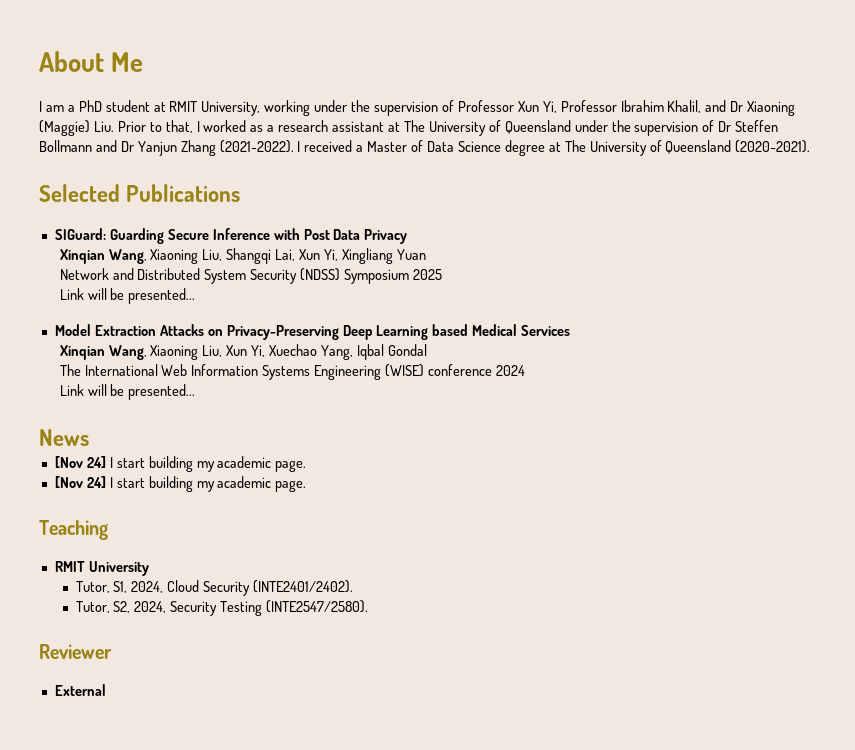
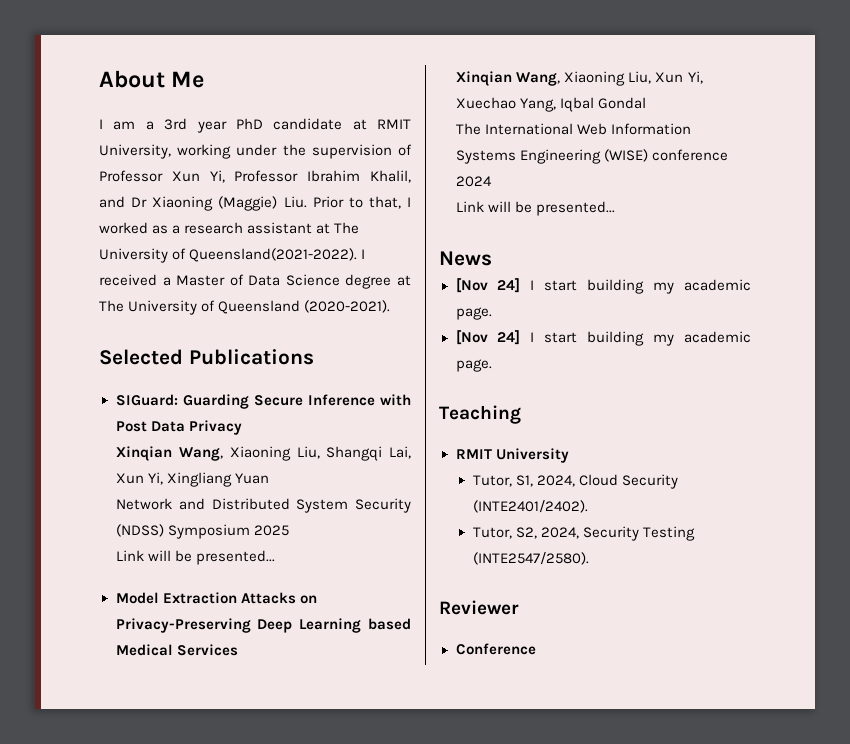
- I am a PhD student at RMIT University, working under the supervision of Professor Xun Yi, Professor Ibrahim Khalil, and Dr Xiaoning (Maggie) Liu. Prior to that, I worked as a research assistant at The University of Queensland under the supervision of Dr Steffen Bollmann and Dr Yanjun Zhang (2021-2022).
+ I am a 3rd year PhD candidate at RMIT University, working under the supervision of Professor Xun Yi, Professor Ibrahim Khalil, and Dr Xiaoning (Maggie) Liu. Prior to that, I worked as a research assistant at The University of Queensland(2021-2022).
- External
+ Conference

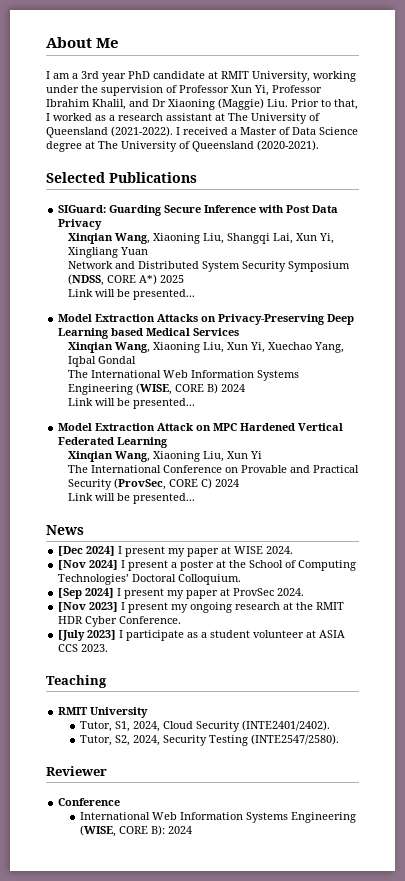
- I am a 3rd year PhD candidate at RMIT University, working under the supervision of Professor Xun Yi, Professor Ibrahim Khalil, and Dr Xiaoning (Maggie) Liu. Prior to that, I worked as a research assistant at The University of Queensland(2021-2022).
+ I am a 3rd year PhD candidate at RMIT University, working under the supervision of Professor Xun Yi, Professor Ibrahim Khalil, and Dr Xiaoning (Maggie) Liu. Prior to that, I worked as a research assistant at The University of Queensland (2021-2022).
- Network and Distributed System Security (NDSS) Symposium 2025
+ Network and Distributed System Security Symposium (NDSS, CORE A*) 2025
- The International Web Information Systems Engineering (WISE) conference 2024
+ The International Web Information Systems Engineering (WISE, CORE B) 2024
+ Link will be presented...
+ Model Extraction Attack on MPC Hardened Vertical Federated Learning
+ Xinqian Wang, Xiaoning Liu, Xun Yi
+ The International Conference on Provable and Practical Security (ProvSec, CORE C) 2024
  News
- [Nov 24] I start building my academic page.
- [Nov 24] I start building my academic page.
+ [Dec 2024] I present my paper at WISE 2024.
+ [Nov 2024] I present a poster at the School of Computing Technologies’ Doctoral Colloquium.
+ [Sep 2024] I present my paper at ProvSec 2024.
+ [Nov 2023] I present my ongoing research at the RMIT HDR Cyber Conference.
+ [July 2023] I participate as a student volunteer at ASIA CCS 2023.
+ International Web Information Systems Engineering (WISE, CORE B): 2024

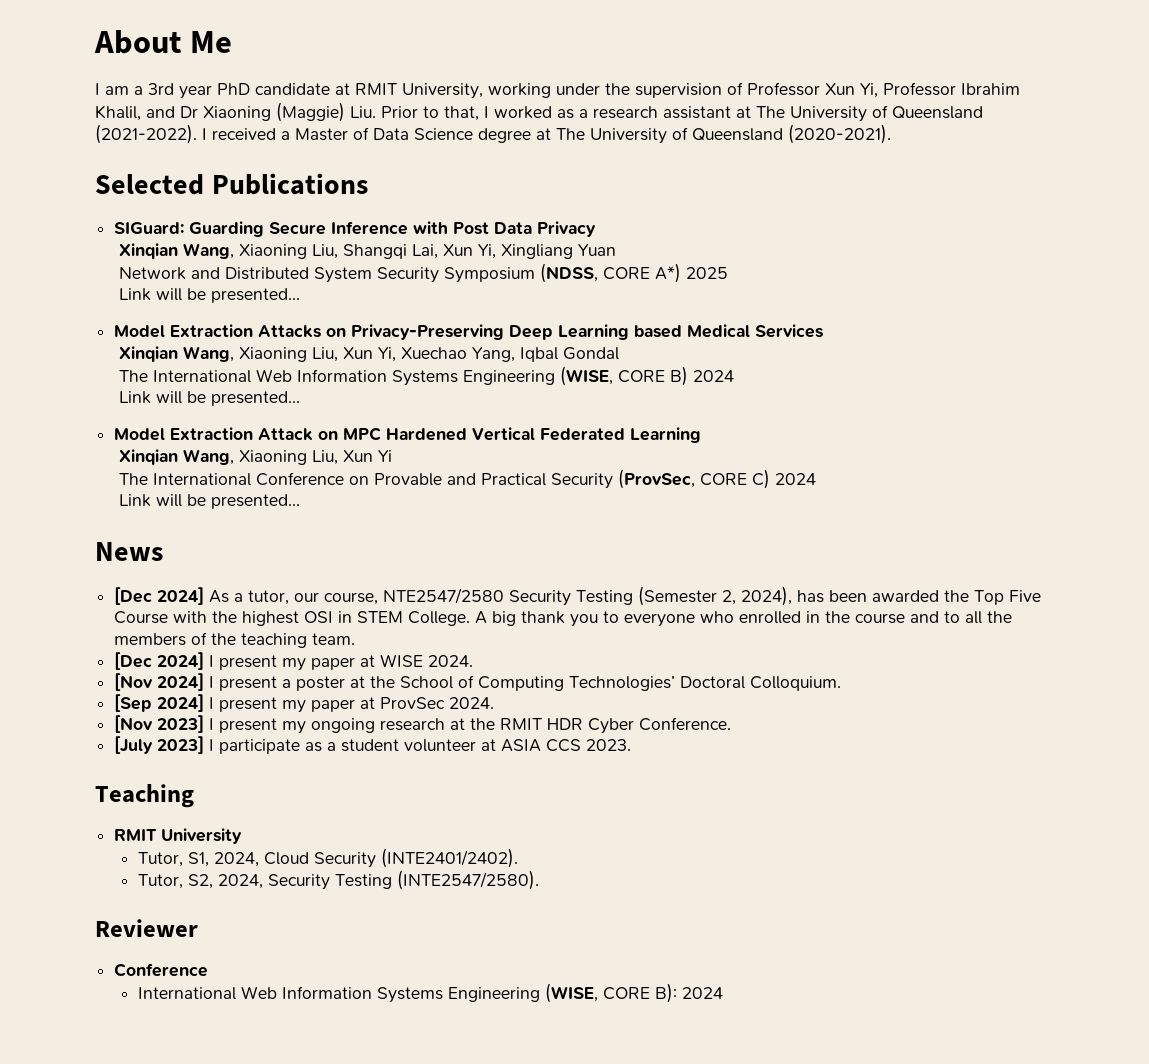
+ [Dec 2024] As a tutor, our course, NTE2547/2580 Security Testing (Semester 2, 2024), has been awarded the Top Five Course with the highest OSI in STEM College. A big thank you to everyone who enrolled in the course and to all the members of the teaching team.

